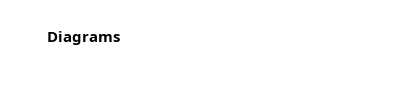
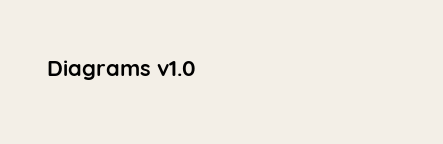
- Diagrams
+ Diagrams v1.0

